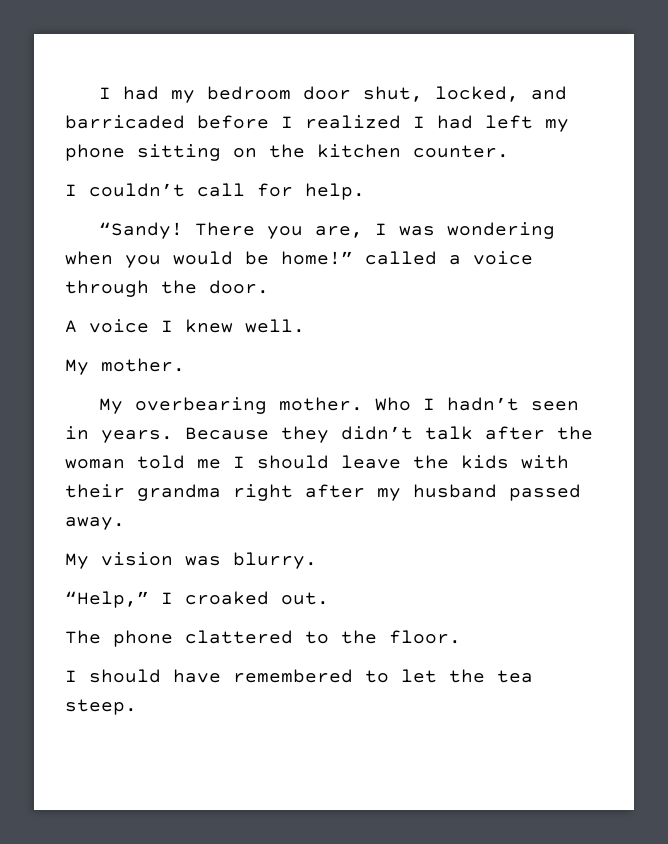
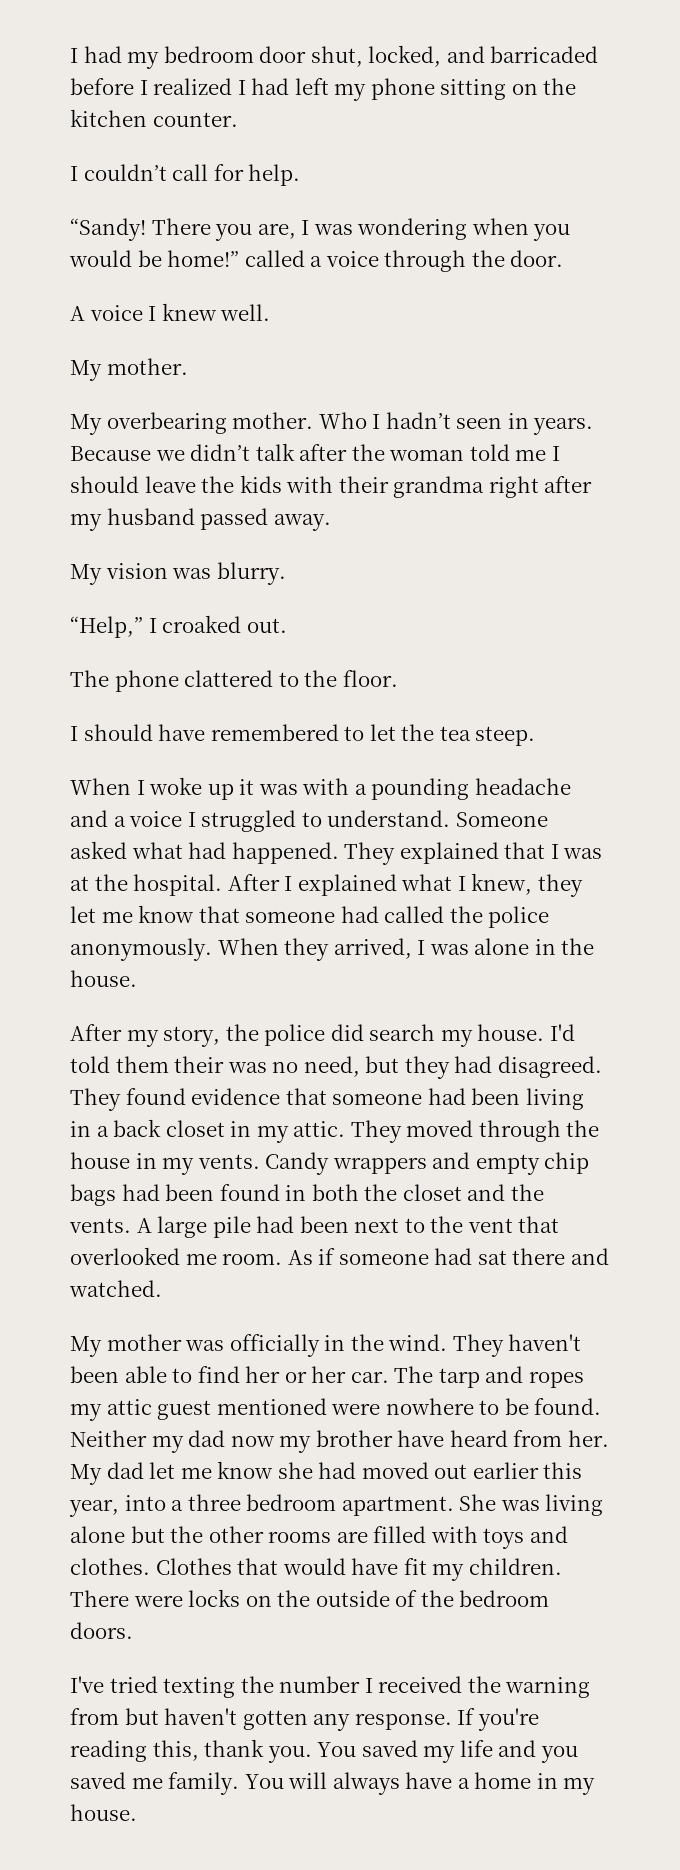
- Because they didn’t talk after the woman told me I should leave the kids with their grandma right after my husband passed away.
+ Because we didn’t talk after the woman told me I should leave the kids with their grandma right after my husband passed away.
+ When I woke up it was with a pounding headache and a voice I struggled to understand. Someone asked what had happened. They explained that I was at the hospital. After I explained what I knew, they let me know that someone had called the police anonymously. When they arrived, I was alone in the house.
+ After my story, the police did search my house. I'd told them their was no need, but they had disagreed. They found evidence that someone had been living in a back closet in my attic. They moved through the house in my vents. Candy wrappers and empty chip bags had been found in both the closet and the vents. A large pile had been next to the vent that overlooked me room. As if someone had sat there and watched.
+ My mother was officially in the wind. They haven't been able to find her or her car. The tarp and ropes my attic guest mentioned were nowhere to be found. Neither my dad now my brother have heard from her. My dad let me know she had moved out earlier this year, into a three bedroom apartment. She was living alone but the other rooms are filled with toys and clothes. Clothes that would have fit my children. There were locks on the outside of the bedroom doors.
+ I've tried texting the number I received the warning from but haven't gotten any response. If you're reading this, thank you. You saved my life and you saved me family. You will always have a home in my house.

